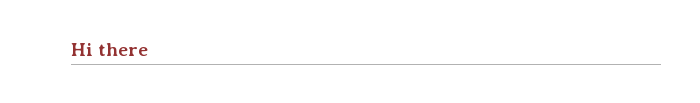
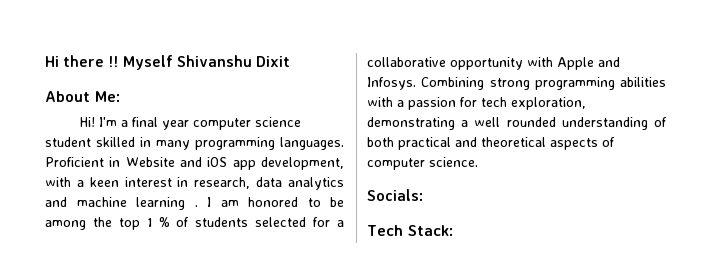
- Hi there
+ Hi there !! Myself Shivanshu Dixit
+ About Me:
+ Hi! I'm a final year computer science student skilled in many programming languages. Proficient in Website and iOS app development, with a keen interest in research, data analytics and machine learning . I am honored to be among the top 1 % of students selected for a collaborative opportunity with Apple and Infosys. Combining strong programming abilities with a passion for tech exploration, demonstrating a well rounded understanding of both practical and theoretical aspects of computer science.
+ Socials:
+ Tech Stack:

